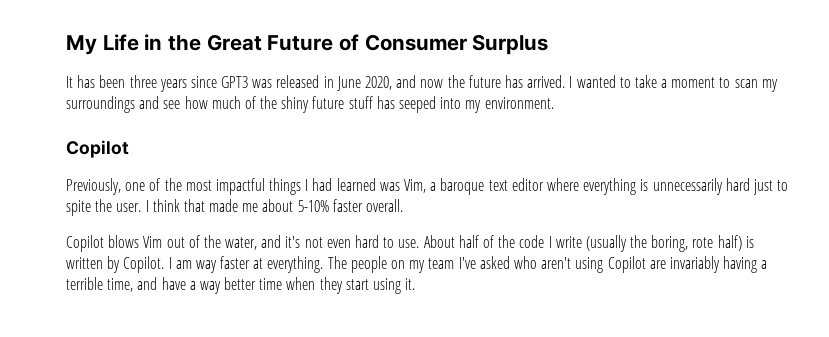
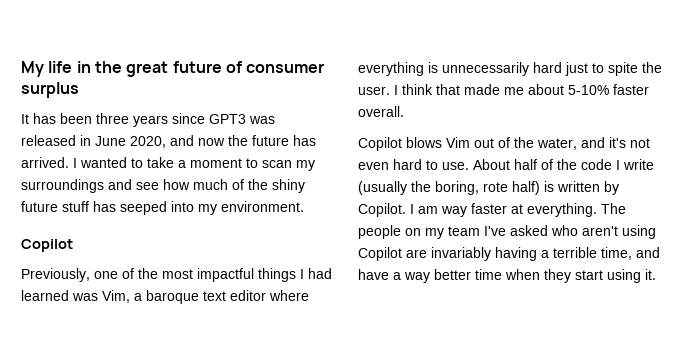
- My Life in the Great Future of Consumer Surplus
+ My life in the great future of consumer surplus

